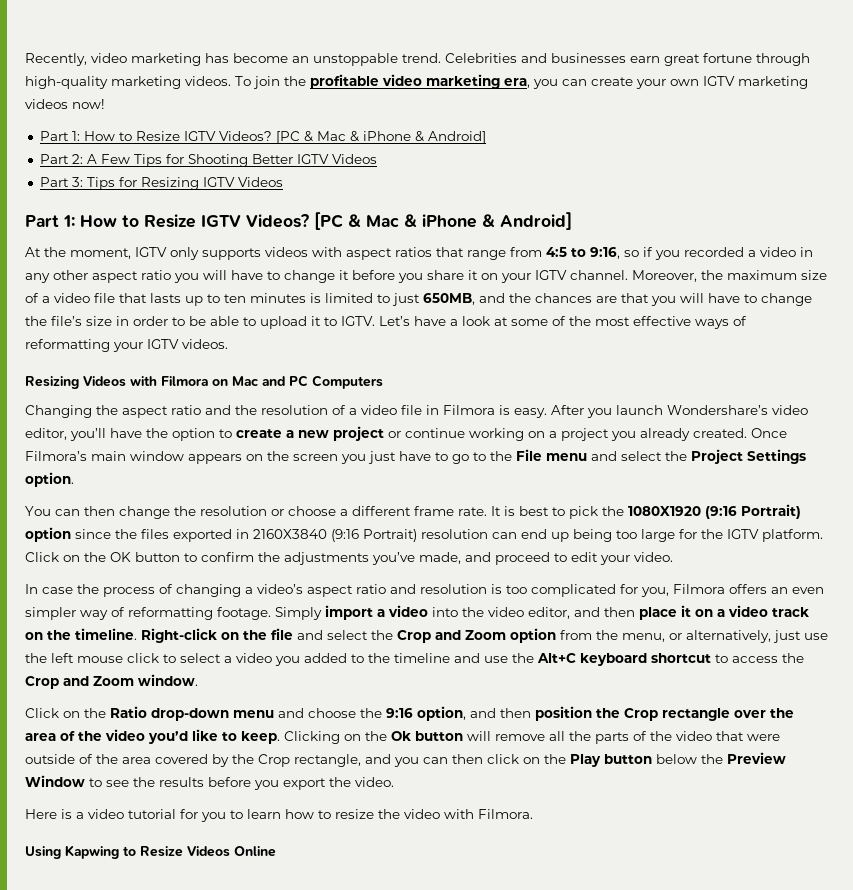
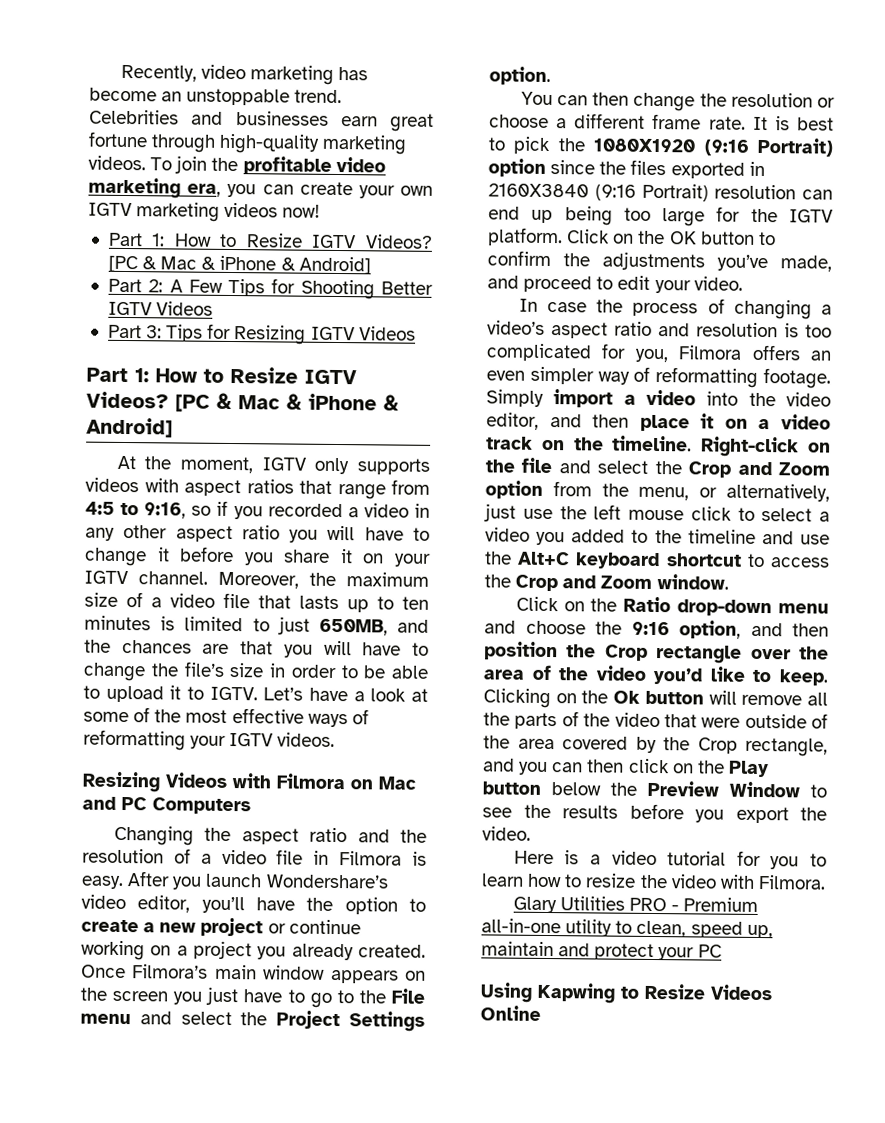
+ Glary Utilities PRO - Premium all-in-one utility to clean, speed up, maintain and protect your PC

